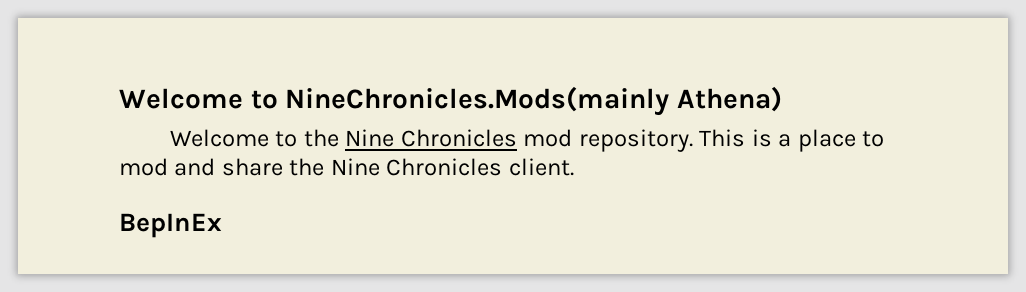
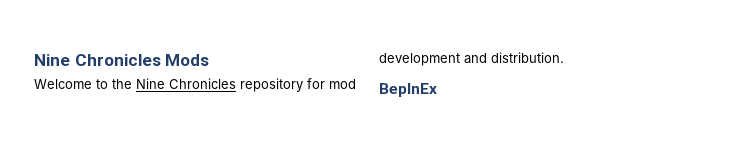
- Welcome to NineChronicles.Mods(mainly Athena)
+ Nine Chronicles Mods
- Welcome to the Nine Chronicles mod repository. This is a place to mod and share the Nine Chronicles client.
+ Welcome to the Nine Chronicles repository for mod development and distribution.

